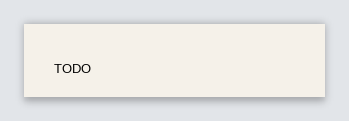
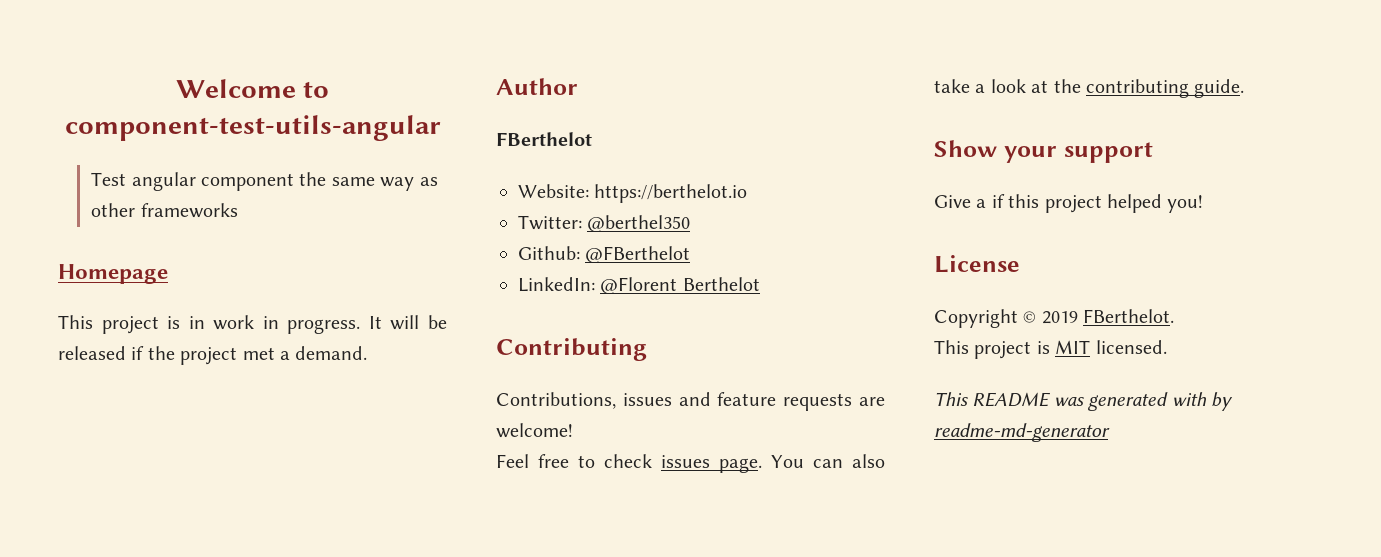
- TODO
+ Welcome to component-test-utils-angular
+ Test angular component the same way as other frameworks
+ Homepage
+ This project is in work in progress. It will be released if the project met a demand.
+ Author
+ FBerthelot
+ Website: https://berthelot.io
+ Twitter: @berthel350
+ Github: @FBerthelot
+ LinkedIn: @Florent Berthelot
+ Contributing
+ Contributions, issues and feature requests are welcome!
+ Feel free to check issues page. You can also take a look at the contributing guide.
+ Show your support
+ Give a if this project helped you!
+ License
+ Copyright © 2019 FBerthelot.
+ This project is MIT licensed.
+ This README was generated with by readme-md-generator

